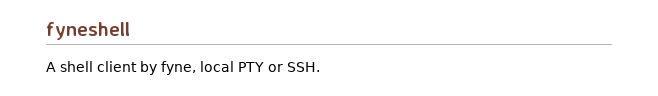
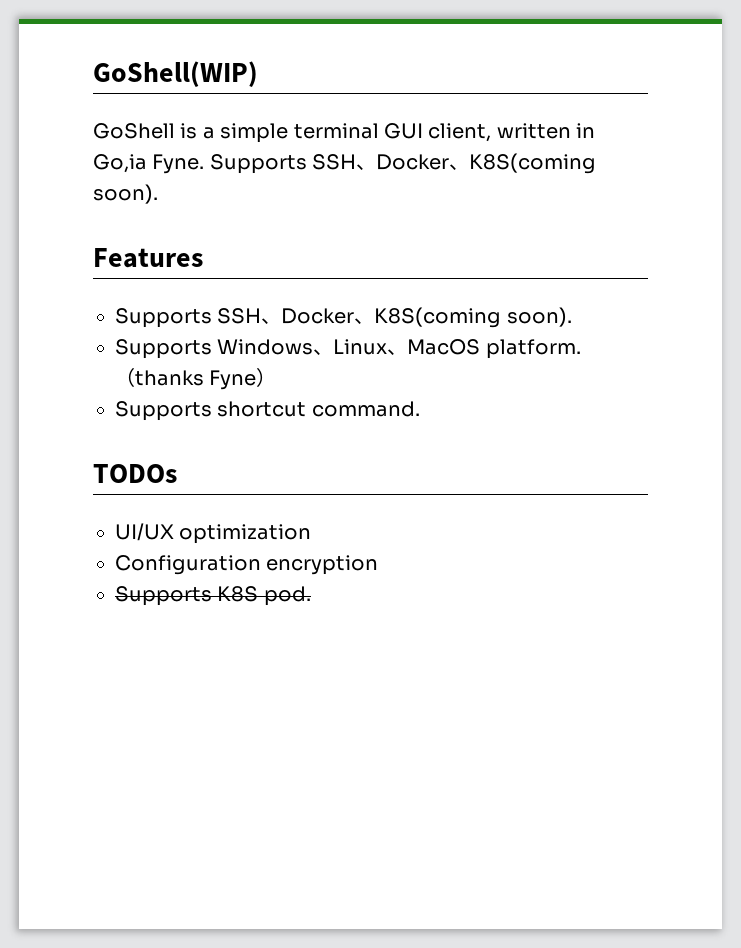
- fyneshell
- A shell client by fyne, local PTY or SSH.
+ GoShell(WIP)
+ GoShell is a simple terminal GUI client, written in Go,ia Fyne. Supports SSH、Docker、K8S(coming soon).
+ Features
+ Supports SSH、Docker、K8S(coming soon).
+ Supports Windows、Linux、MacOS platform.（thanks Fyne）
+ Supports shortcut command.
+ TODOs
+ UI/UX optimization
+ Configuration encryption
+ Supports K8S pod.

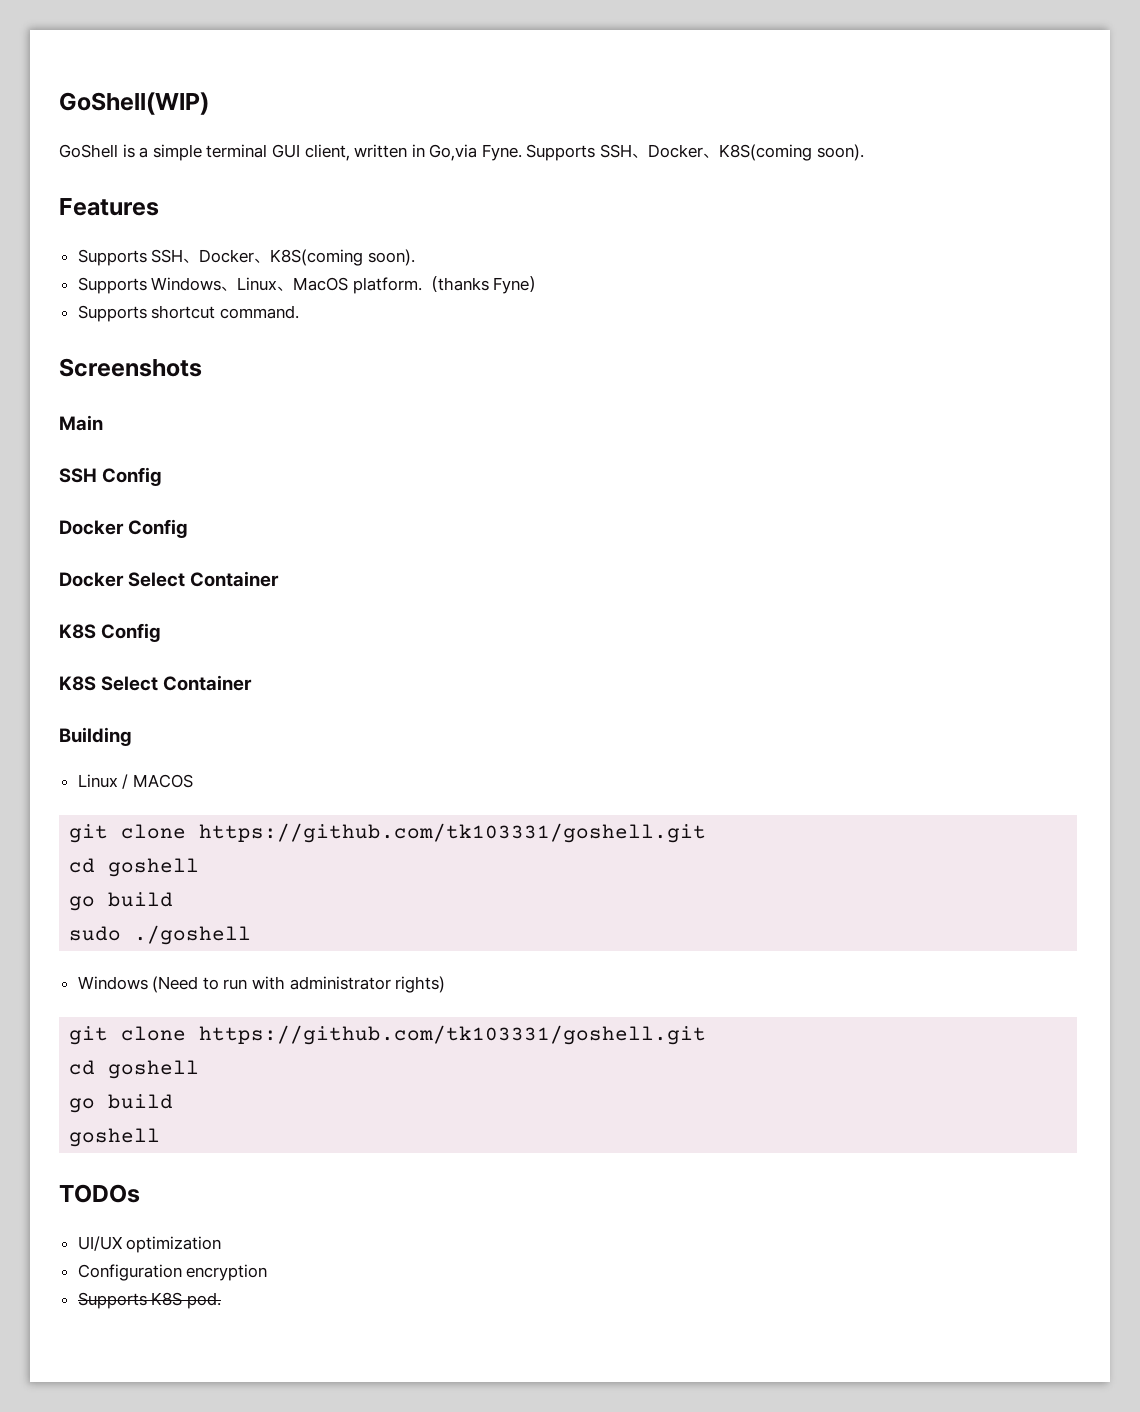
- GoShell is a simple terminal GUI client, written in Go,ia Fyne.
+ GoShell is a simple terminal GUI client, written in Go,via Fyne.
+ Screenshots
+ Main
+ SSH Config
+ Docker Config
+ Docker Select Container
+ K8S Config
+ K8S Select Container
+ Building
+ Linux / MACOS
+ git clone https://github.com/tk103331/goshell.git
+ cd goshell
+ go build
+ sudo ./goshell
+ Windows (Need to run with administrator rights)
+ git clone https://github.com/tk103331/goshell.git
+ cd goshell
+ go build
+ goshell

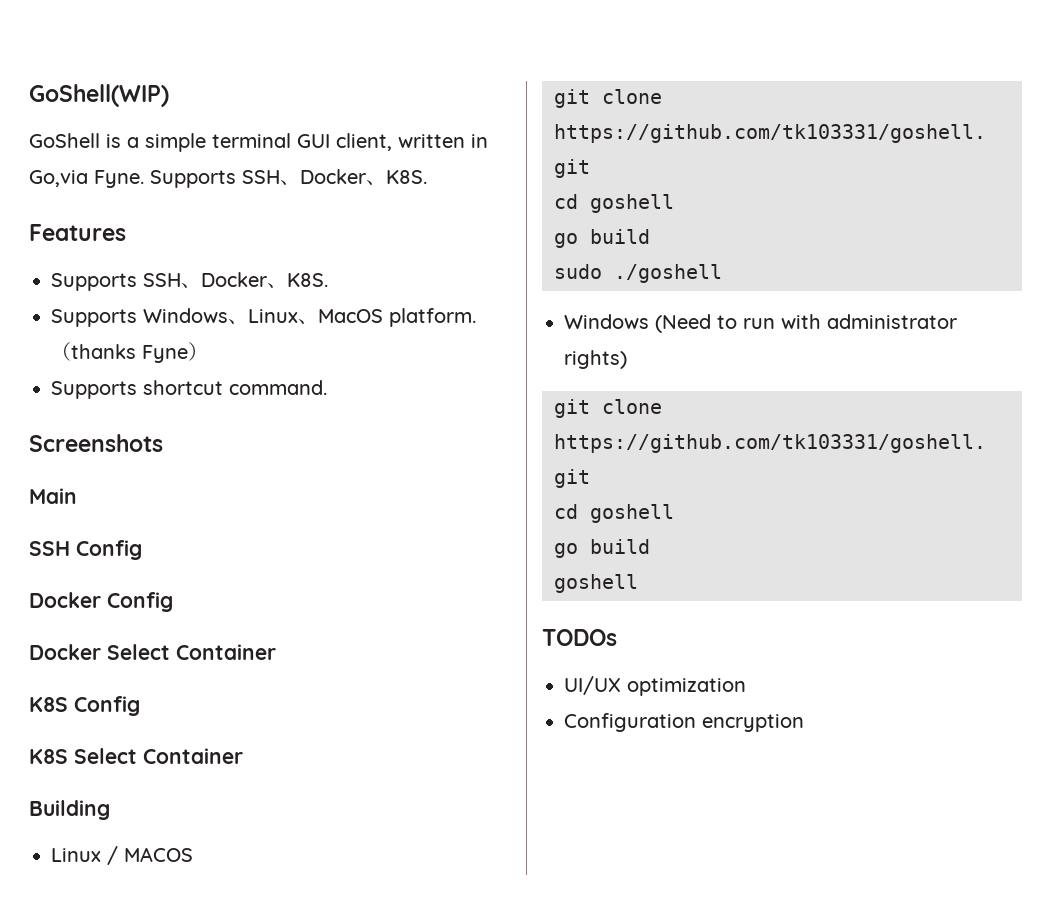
- GoShell is a simple terminal GUI client, written in Go,via Fyne. Supports SSH、Docker、K8S(coming soon).
+ GoShell is a simple terminal GUI client, written in Go,via Fyne. Supports SSH、Docker、K8S.
  Features
- Supports SSH、Docker、K8S(coming soon).
+ Supports SSH、Docker、K8S.
- Supports K8S pod.

